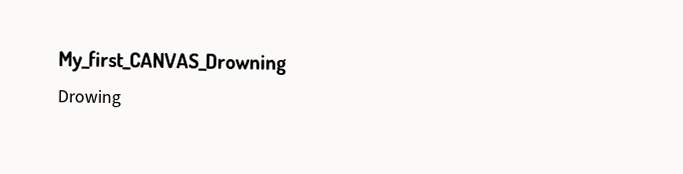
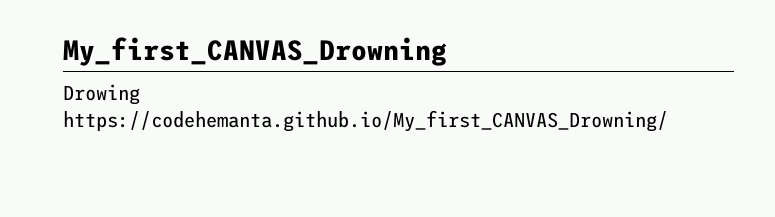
- Drowing
+ Drowing https://codehemanta.github.io/My_first_CANVAS_Drowning/

